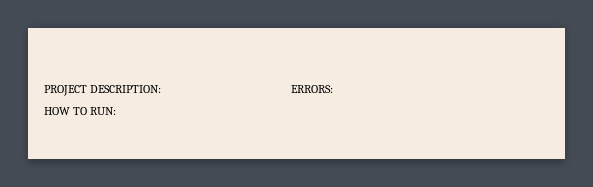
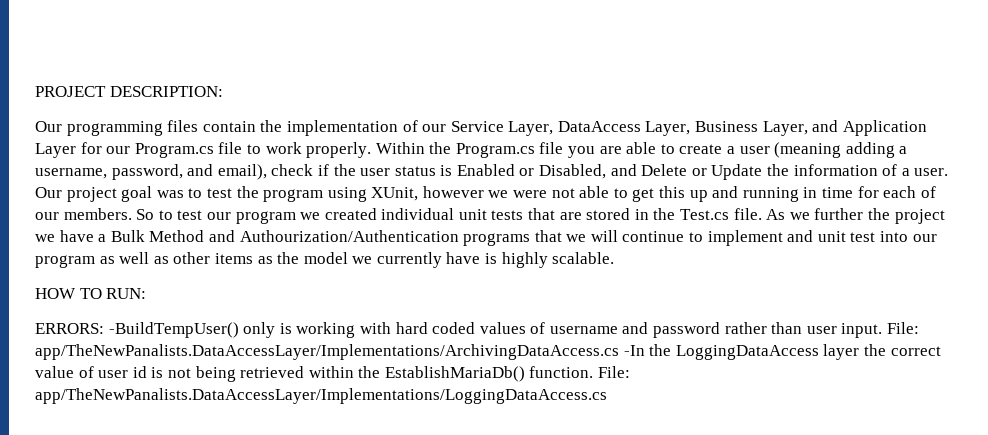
+ Our programming files contain the implementation of our Service Layer, DataAccess Layer, Business Layer, and Application Layer for our Program.cs file to work properly. Within the Program.cs file you are able to create a user (meaning adding a username, password, and email), check if the user status is Enabled or Disabled, and Delete or Update the information of a user. Our project goal was to test the program using XUnit, however we were not able to get this up and running in time for each of our members. So to test our program we created individual unit tests that are stored in the Test.cs file. As we further the project we have a Bulk Method and Authourization/Authentication programs that we will continue to implement and unit test into our program as well as other items as the model we currently have is highly scalable.
  HOW TO RUN:
- ERRORS:
+ ERRORS: -BuildTempUser() only is working with hard coded values of username and password rather than user input. File: app/TheNewPanalists.DataAccessLayer/Implementations/ArchivingDataAccess.cs -In the LoggingDataAccess layer the correct value of user id is not being retrieved within the EstablishMariaDb() function. File: app/TheNewPanalists.DataAccessLayer/Implementations/LoggingDataAccess.cs

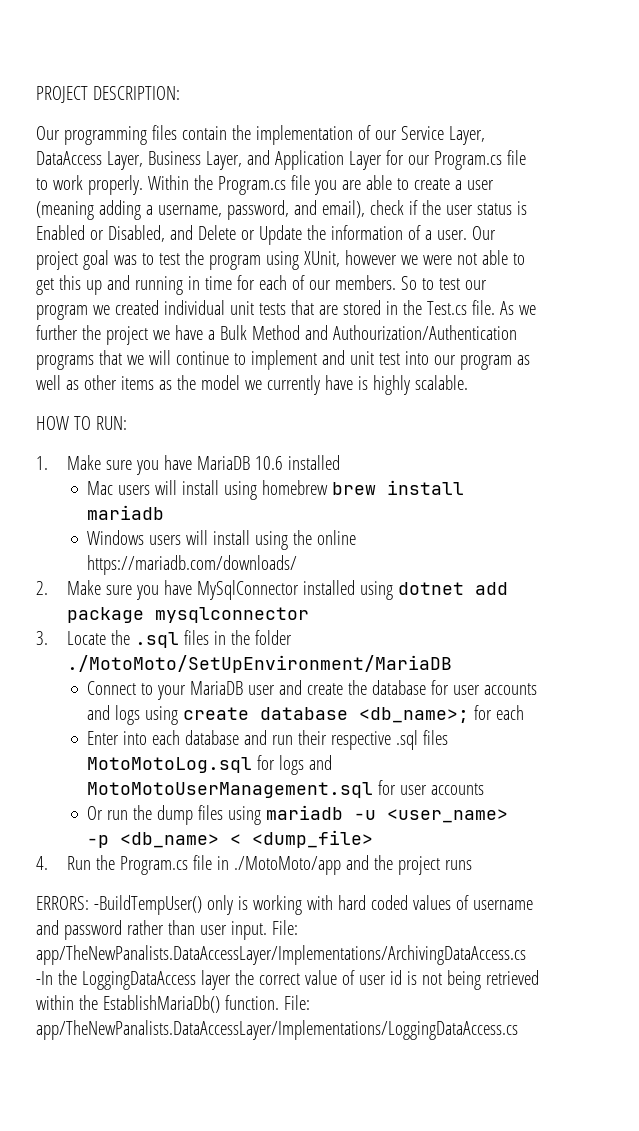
+ 1. Make sure you have MariaDB 10.6 installed
+ Mac users will install using homebrew brew install mariadb
+ Windows users will install using the online https://mariadb.com/downloads/
+ 2. Make sure you have MySqlConnector installed using dotnet add package mysqlconnector
+ 3. Locate the .sql files in the folder ./MotoMoto/SetUpEnvironment/MariaDB
+ Connect to your MariaDB user and create the database for user accounts and logs using create database <db_name>; for each
+ Enter into each database and run their respective .sql files MotoMotoLog.sql for logs and MotoMotoUserManagement.sql for user accounts
+ Or run the dump files using mariadb -u <user_name> -p <db_name> < <dump_file>
+ 4. Run the Program.cs file in ./MotoMoto/app and the project runs

